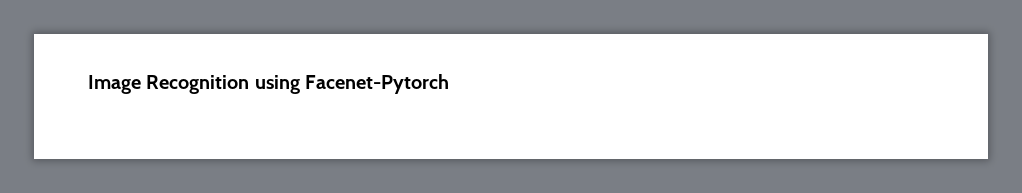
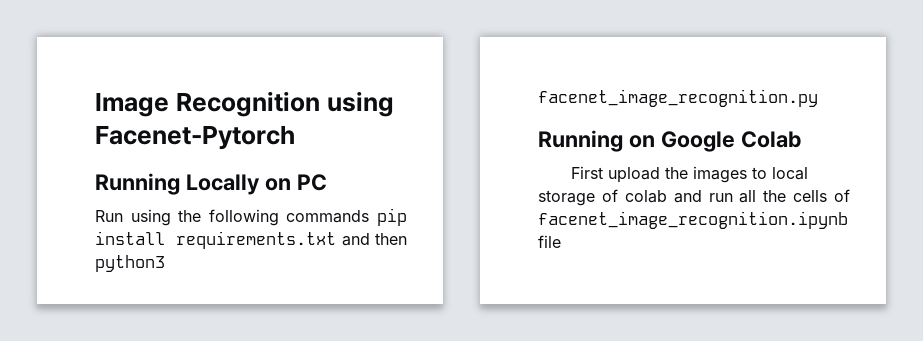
+ Running Locally on PC
+ Run using the following commands pip install requirements.txt and then python3 facenet_image_recognition.py
+ Running on Google Colab
+ First upload the images to local storage of colab and run all the cells of facenet_image_recognition.ipynb file

